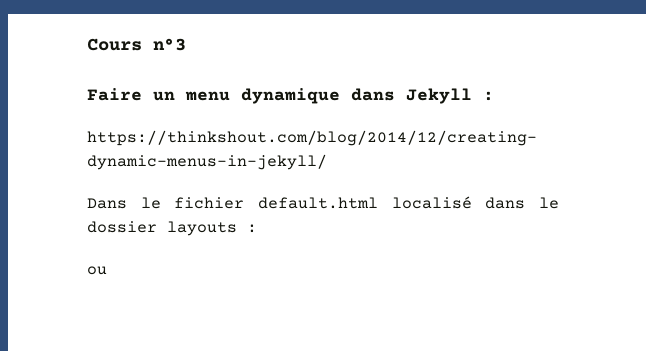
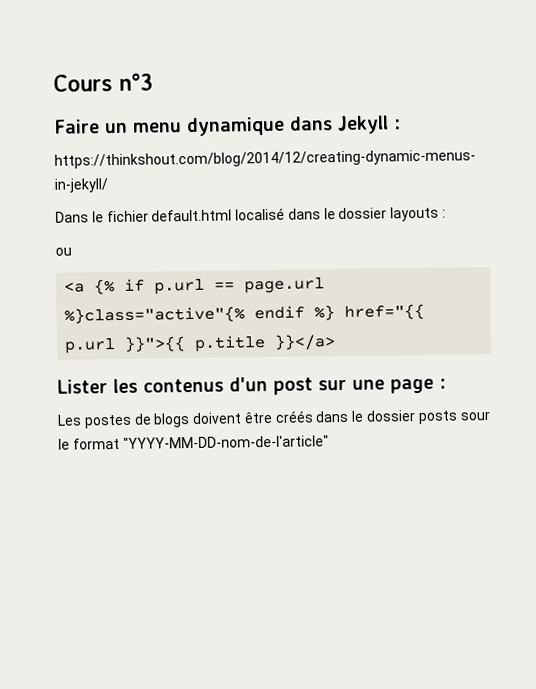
+ <a {% if p.url == page.url %}class="active"{% endif %} href="{{ p.url }}">{{ p.title }}</a>
+ Lister les contenus d'un post sur une page :
+ Les postes de blogs doivent être créés dans le dossier posts sour le format "YYYY-MM-DD-nom-de-l'article"

